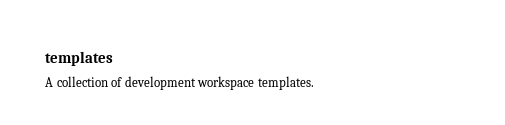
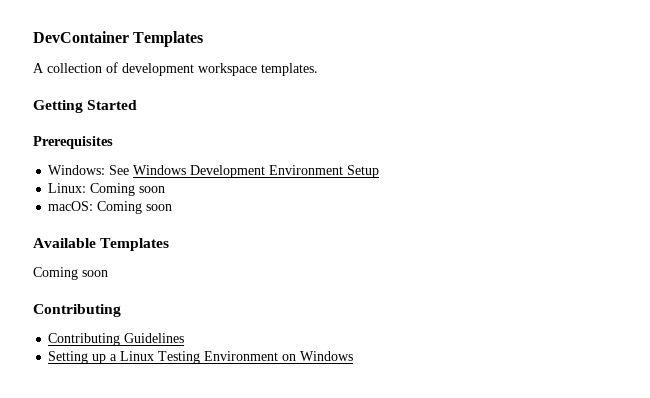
- templates
+ DevContainer Templates
+ Getting Started
+ Prerequisites
+ Windows: See Windows Development Environment Setup
+ Linux: Coming soon
+ macOS: Coming soon
+ Available Templates
+ Coming soon
+ Contributing
+ Contributing Guidelines
+ Setting up a Linux Testing Environment on Windows

